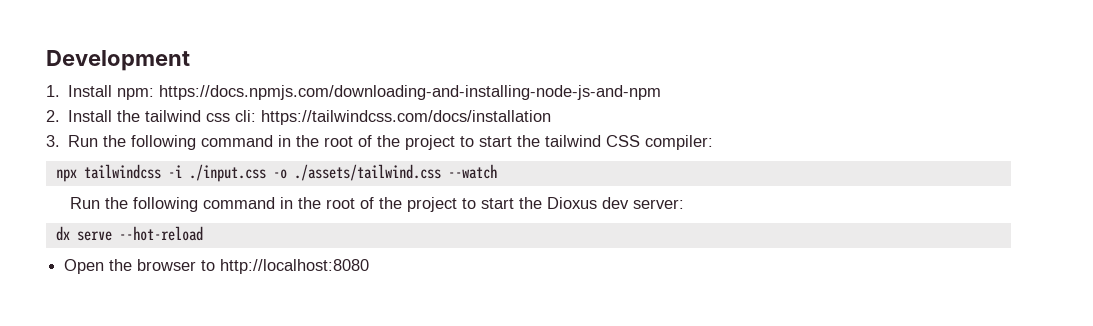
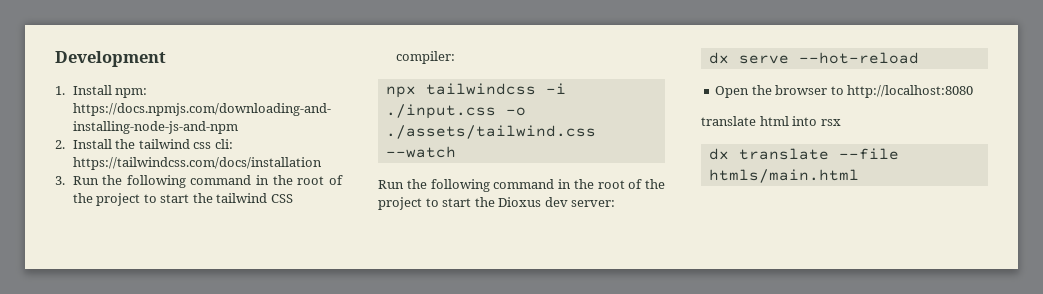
+ translate html into rsx
+ dx translate --file htmls/main.html

